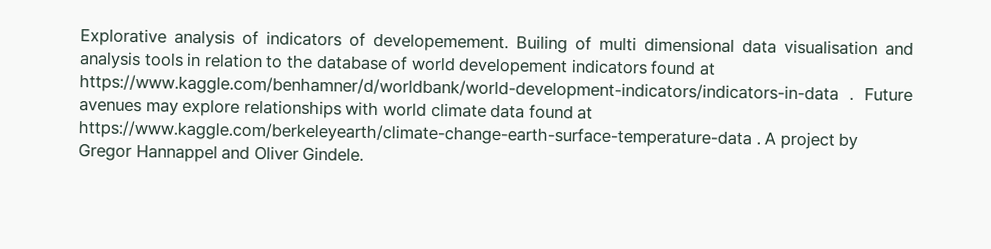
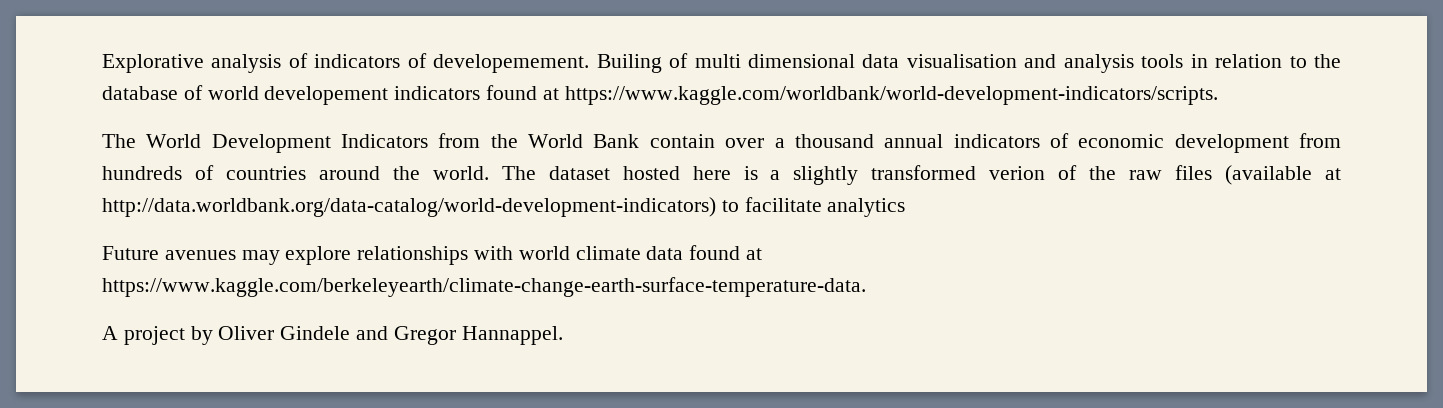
- Builing of multi dimensional data visualisation and analysis tools in relation to the database of world developement indicators found at https://www.kaggle.com/benhamner/d/worldbank/world-development-indicators/indicators-in-data . Future avenues may explore relationships with world climate data found at https://www.kaggle.com/berkeleyearth/climate-change-earth-surface-temperature-data . A project by Gregor Hannappel and Oliver Gindele.
+ Builing of multi dimensional data visualisation and analysis tools in relation to the database of world developement indicators found at https://www.kaggle.com/worldbank/world-development-indicators/scripts.
+ The World Development Indicators from the World Bank contain over a thousand annual indicators of economic development from hundreds of countries around the world. The dataset hosted here is a slightly transformed verion of the raw files (available at http://data.worldbank.org/data-catalog/world-development-indicators) to facilitate analytics
+ Future avenues may explore relationships with world climate data found at https://www.kaggle.com/berkeleyearth/climate-change-earth-surface-temperature-data.
+ A project by Oliver Gindele and Gregor Hannappel.

